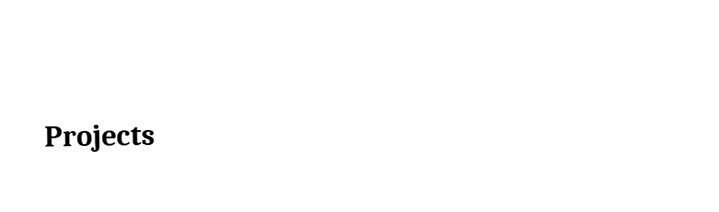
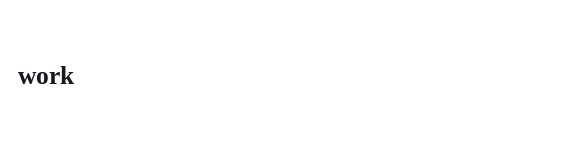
- Projects
+ work

